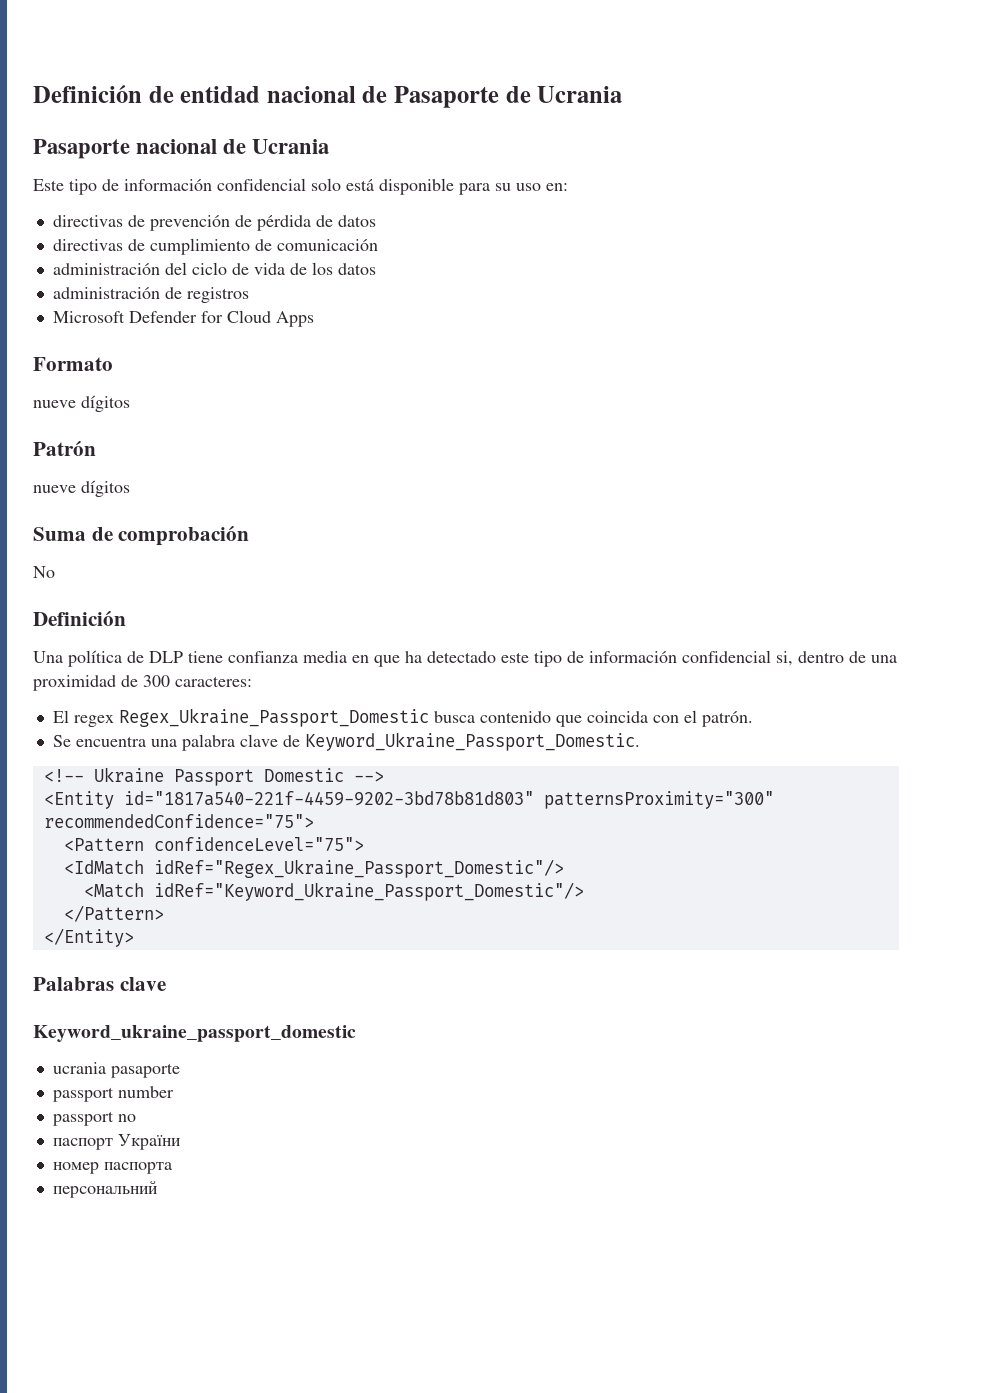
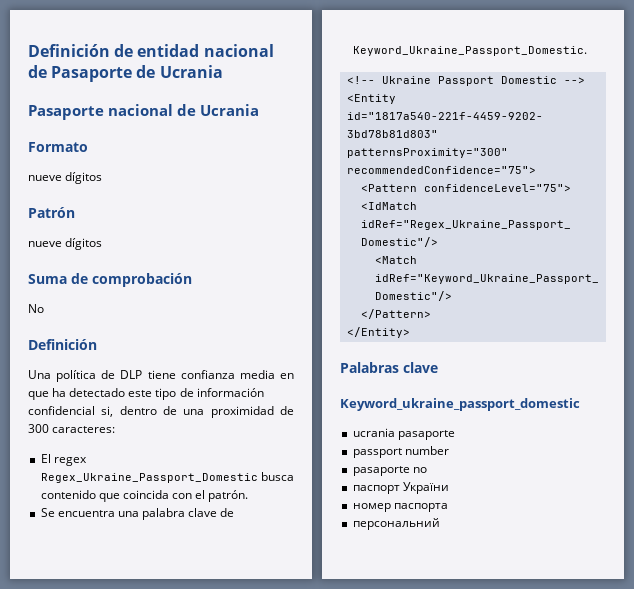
- Este tipo de información confidencial solo está disponible para su uso en:
- directivas de prevención de pérdida de datos
- directivas de cumplimiento de comunicación
- administración del ciclo de vida de los datos
- administración de registros
- Microsoft Defender for Cloud Apps
- passport no
+ pasaporte no

